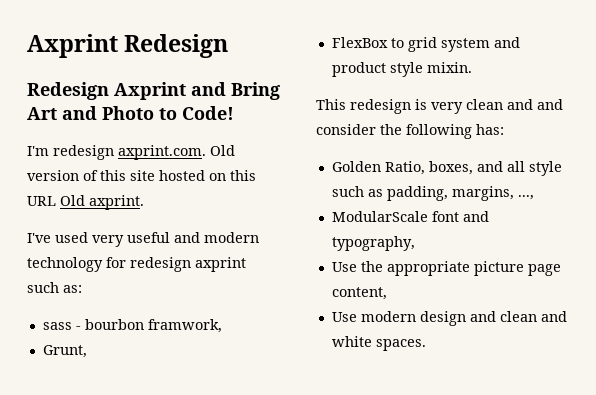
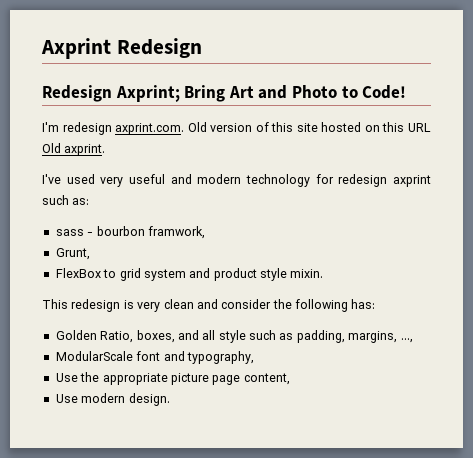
- Redesign Axprint and Bring Art and Photo to Code!
+ Redesign Axprint; Bring Art and Photo to Code!
- This redesign is very clean and and consider the following has:
+ This redesign is very clean and consider the following has:
- Use modern design and clean and white spaces.
+ Use modern design.

